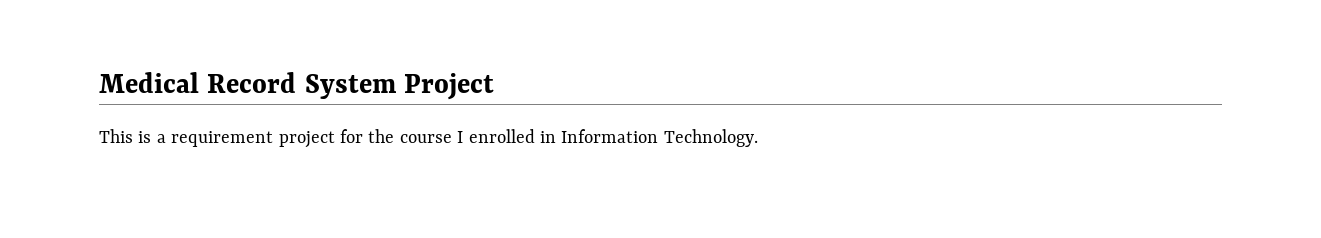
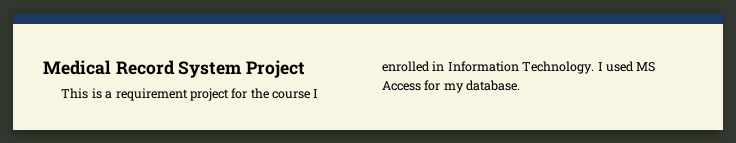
+ I used MS Access for my database.

